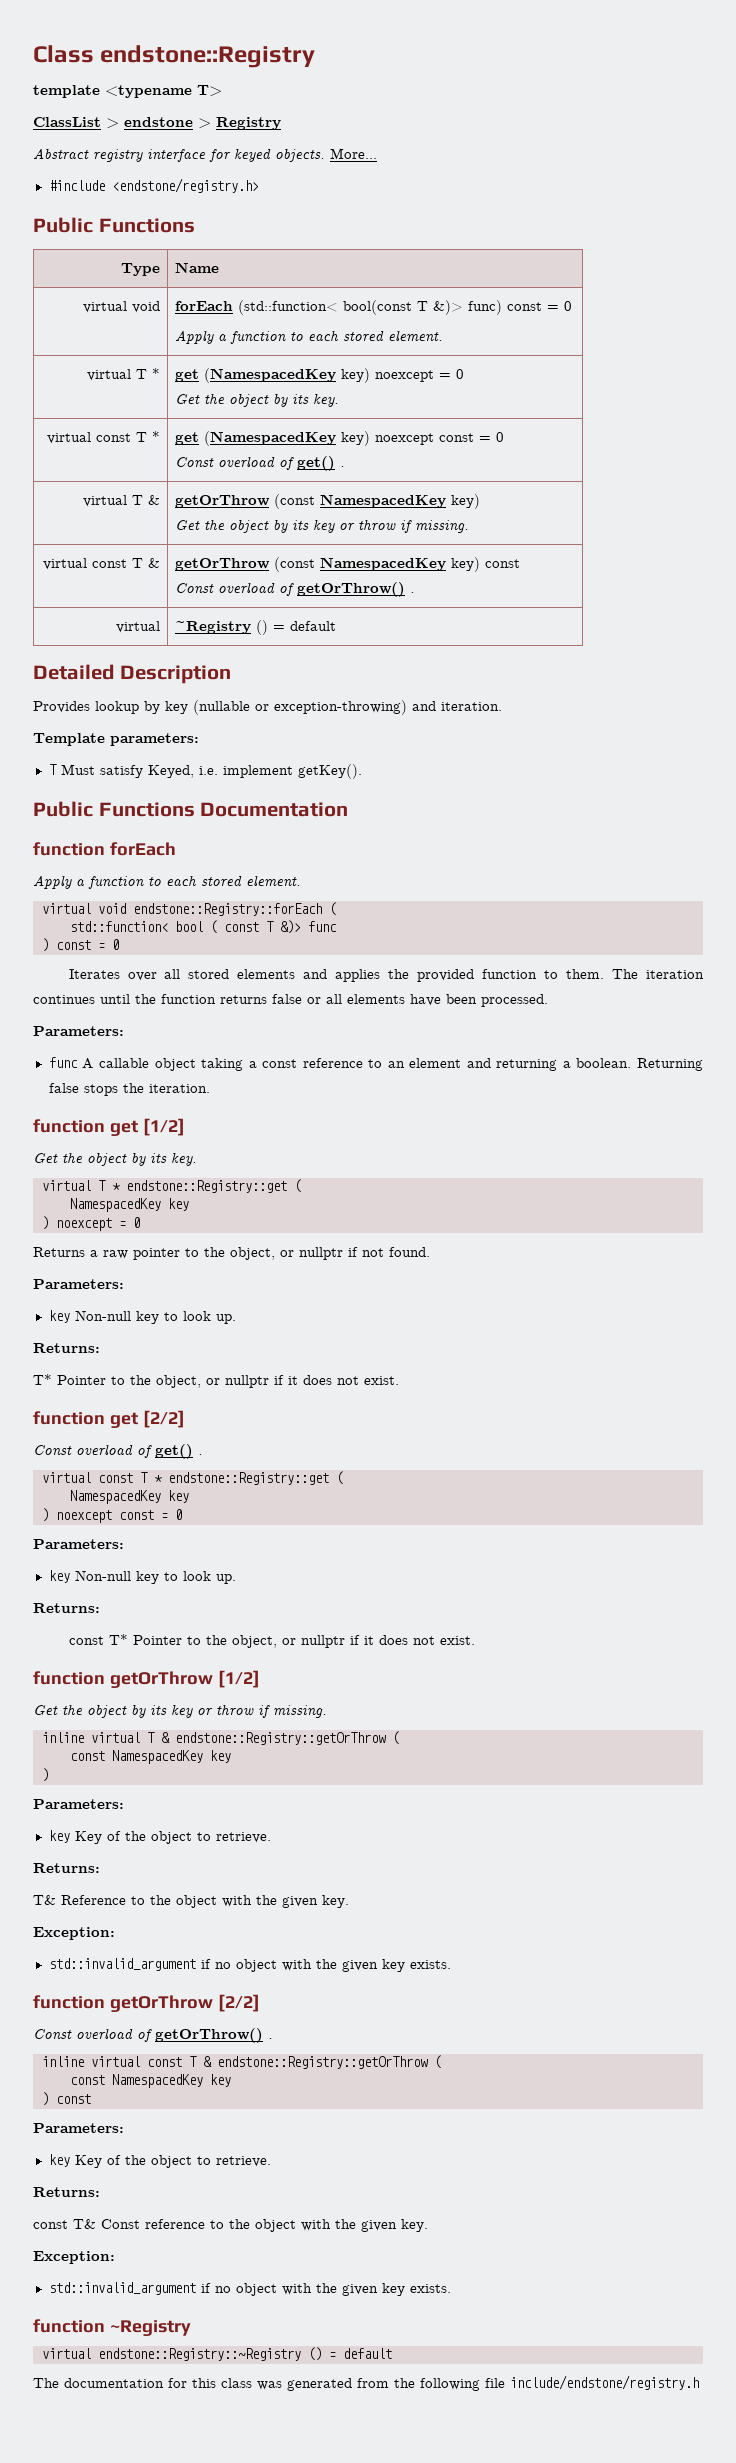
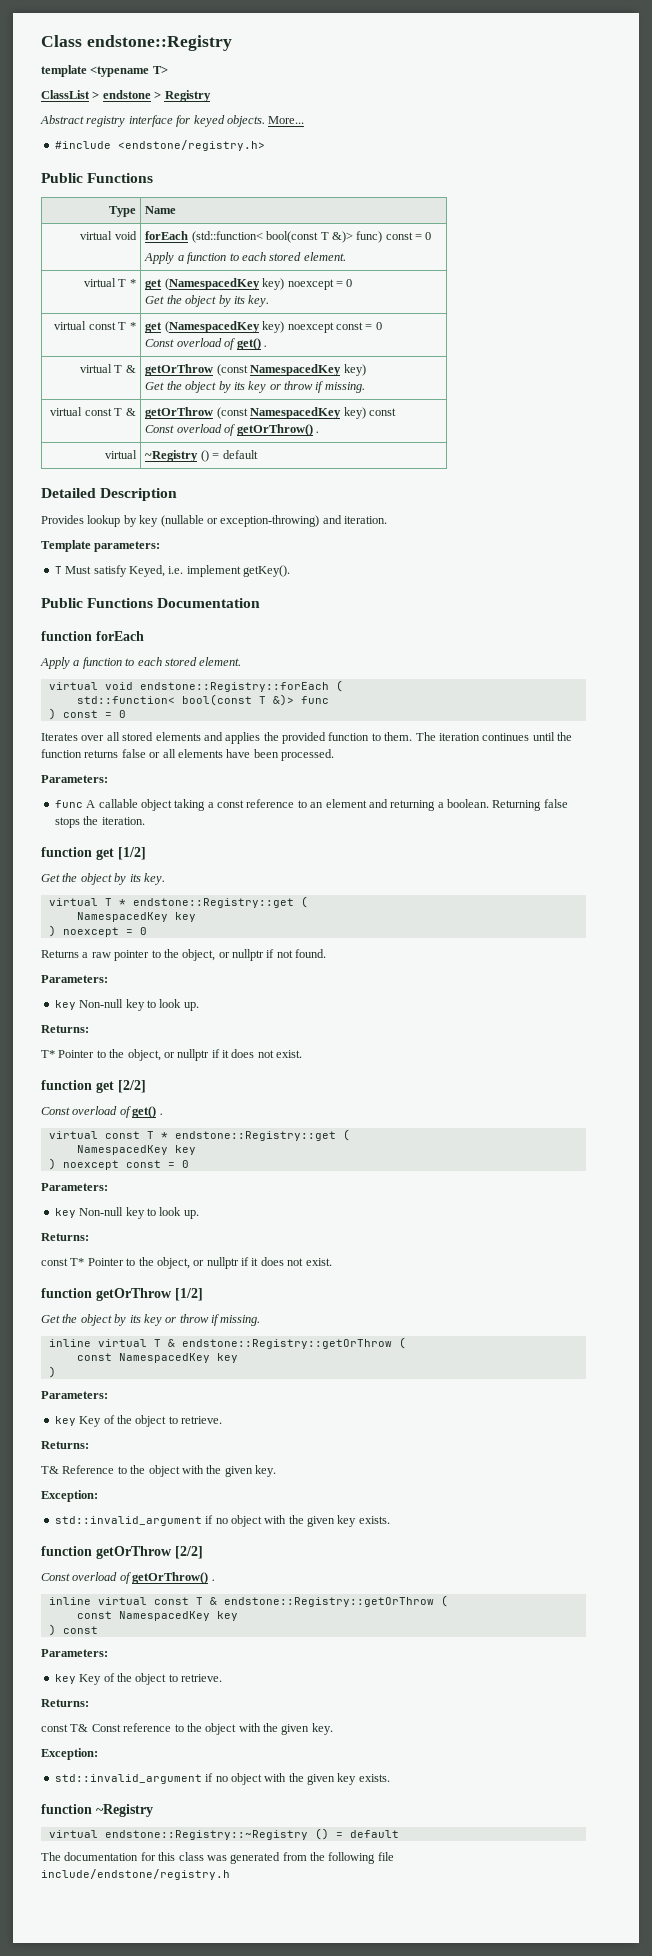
- std::function< bool ( const T &)> func
+ std::function< bool(const T &)> func

